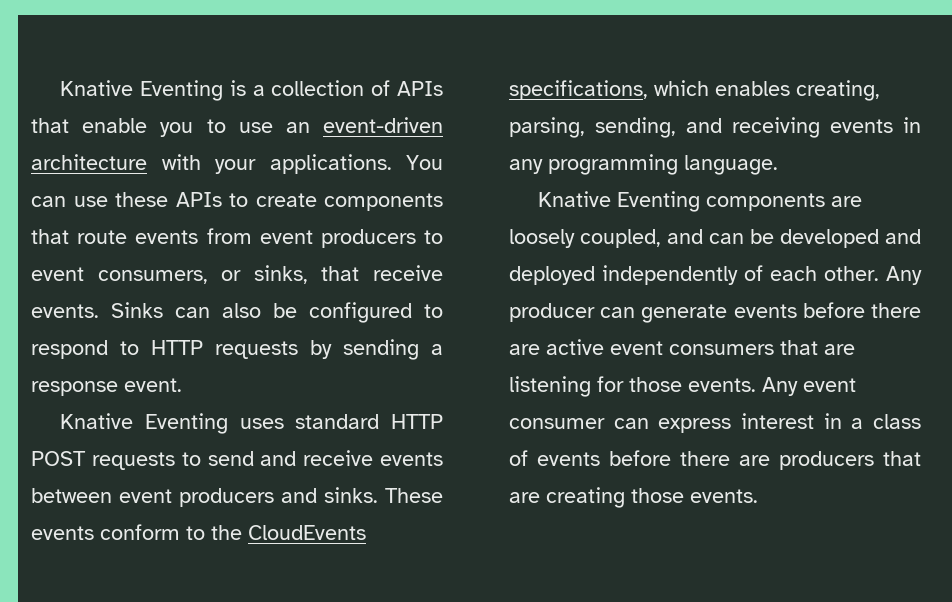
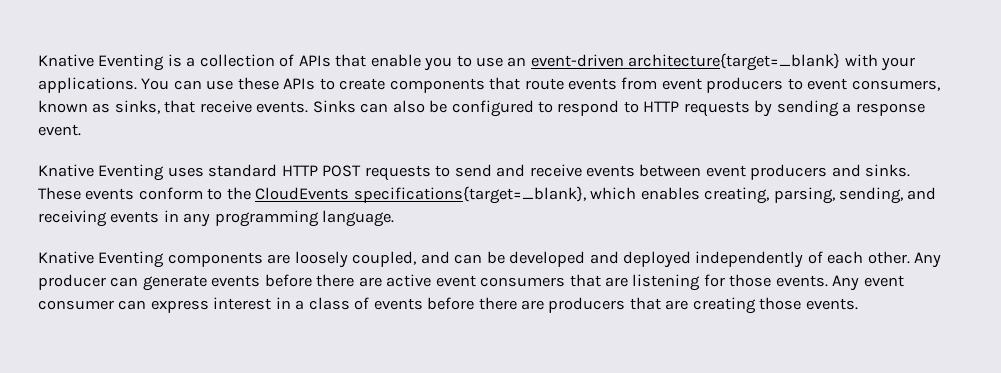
- Knative Eventing is a collection of APIs that enable you to use an event-driven architecture with your applications.
+ Knative Eventing is a collection of APIs that enable you to use an event-driven architecture{target=_blank} with your applications.
- You can use these APIs to create components that route events from event producers to event consumers, or sinks, that receive events.
+ You can use these APIs to create components that route events from event producers to event consumers, known as sinks, that receive events.
- These events conform to the CloudEvents specifications, which enables creating, parsing, sending, and receiving events in any programming language.
+ These events conform to the CloudEvents specifications{target=_blank}, which enables creating, parsing, sending, and receiving events in any programming language.

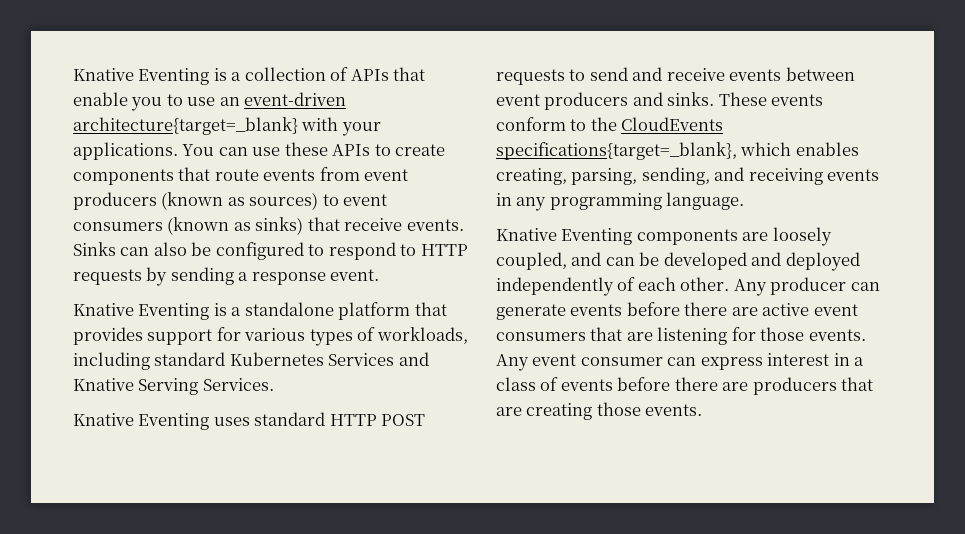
- You can use these APIs to create components that route events from event producers to event consumers, known as sinks, that receive events.
+ You can use these APIs to create components that route events from event producers (known as sources) to event consumers (known as sinks) that receive events.
+ Knative Eventing is a standalone platform that provides support for various types of workloads, including standard Kubernetes Services and Knative Serving Services.

